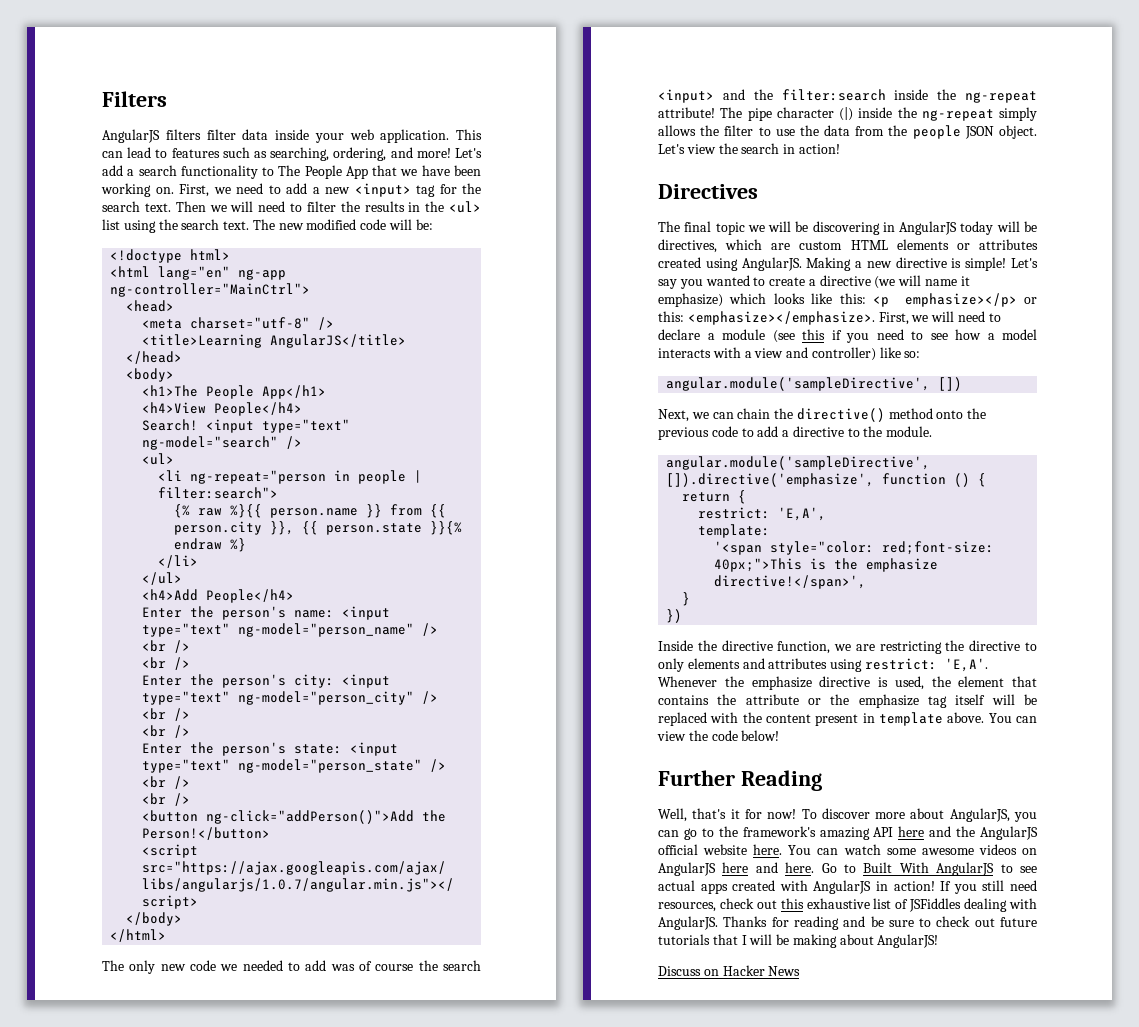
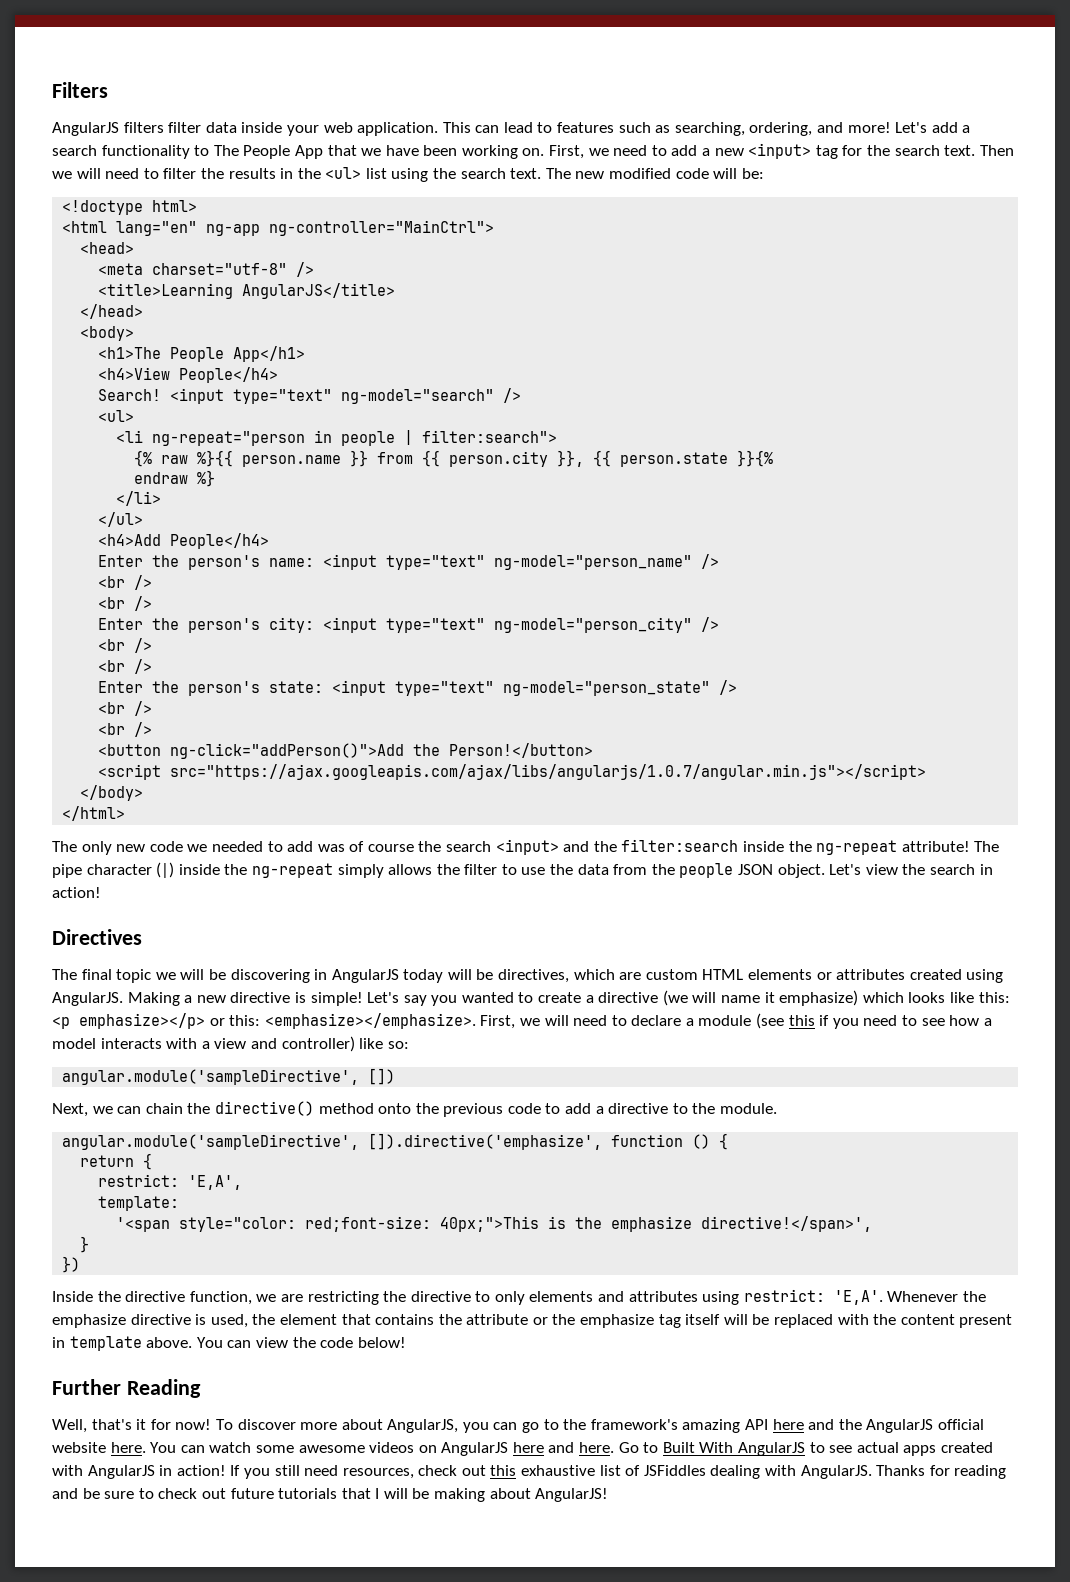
- Discuss on Hacker News

